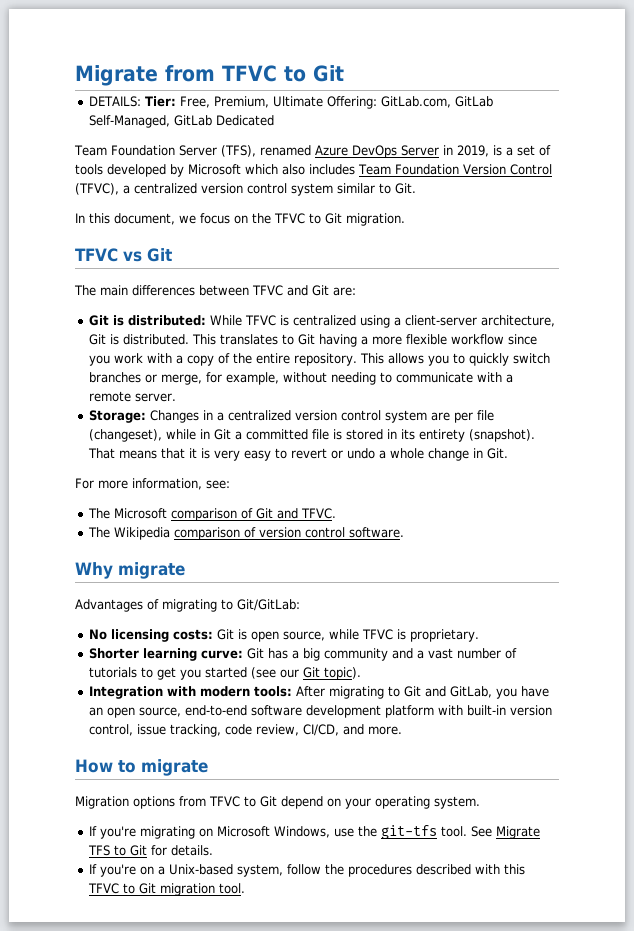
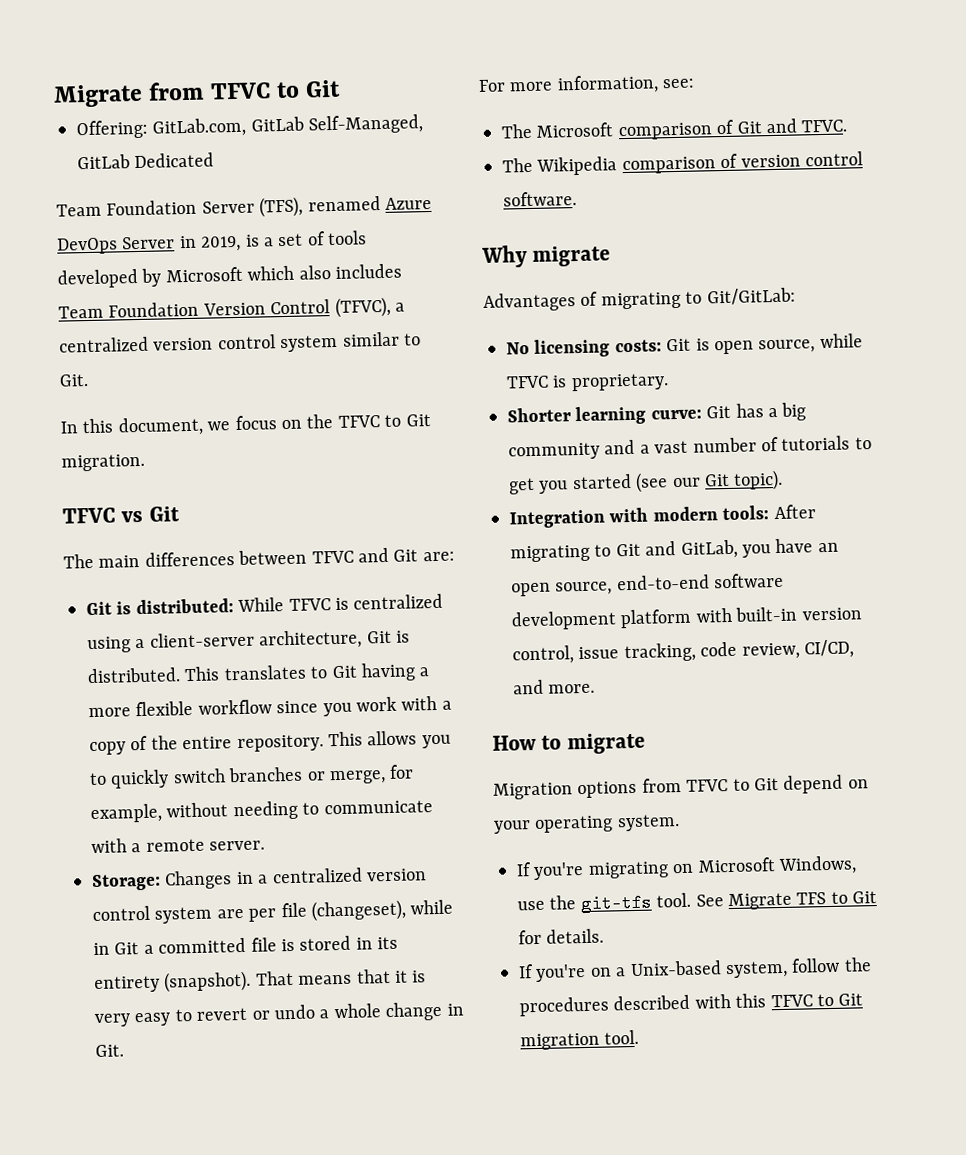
- DETAILS: Tier: Free, Premium, Ultimate Offering: GitLab.com, GitLab Self-Managed, GitLab Dedicated
+ Offering: GitLab.com, GitLab Self-Managed, GitLab Dedicated

